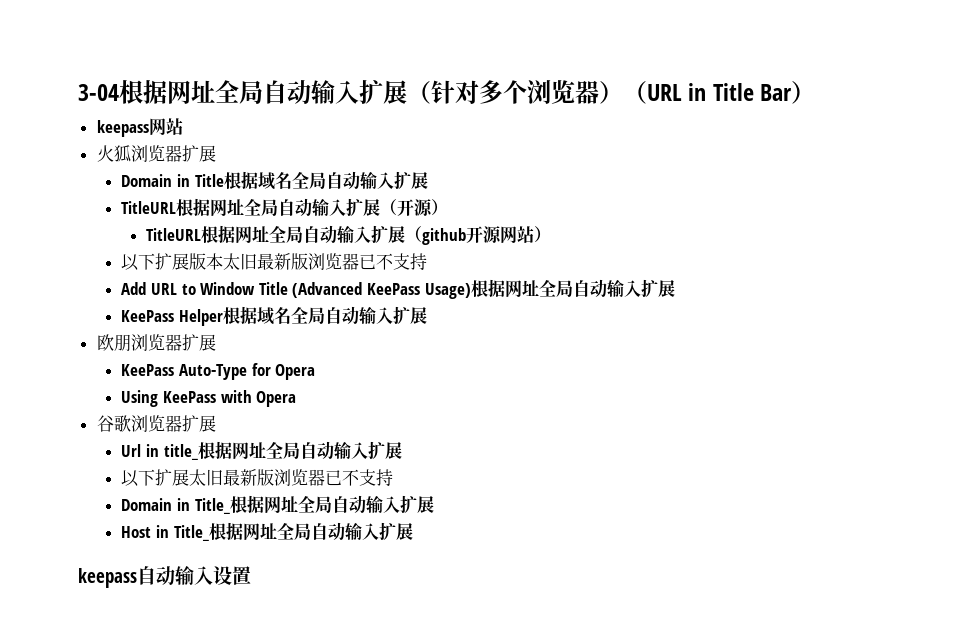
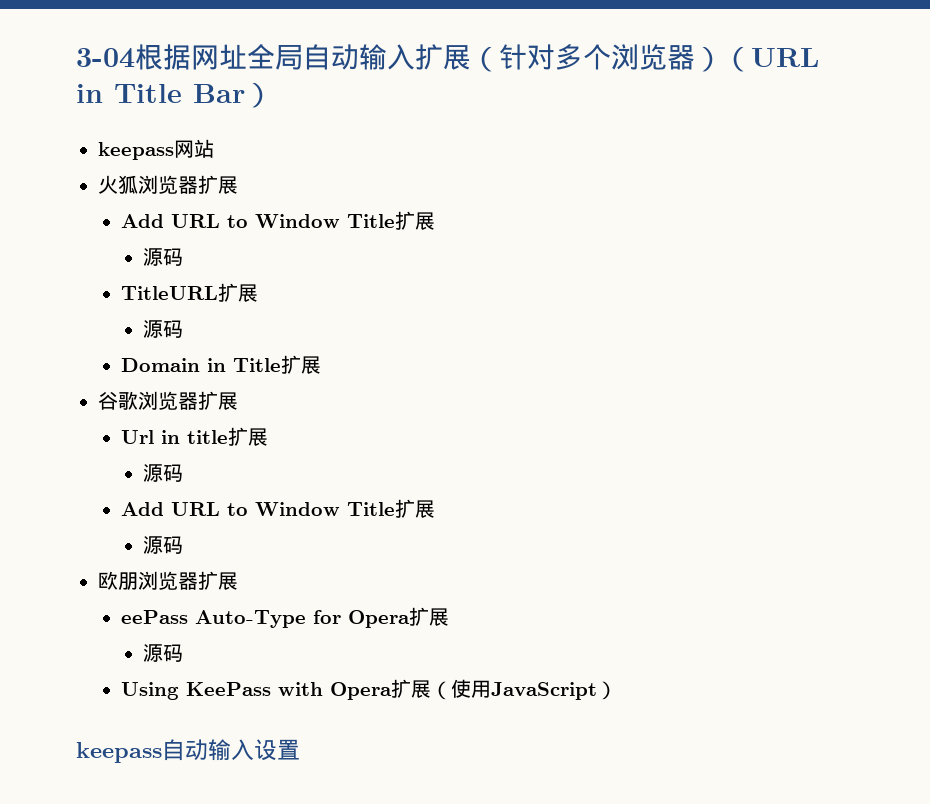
  火狐浏览器扩展
- Domain in Title根据域名全局自动输入扩展
- TitleURL根据网址全局自动输入扩展（开源）
- TitleURL根据网址全局自动输入扩展（github开源网站）
- 以下扩展版本太旧最新版浏览器已不支持
- Add URL to Window Title (Advanced KeePass Usage)根据网址全局自动输入扩展
- KeePass Helper根据域名全局自动输入扩展
- 欧朋浏览器扩展
- KeePass Auto-Type for Opera
- Using KeePass with Opera
+ Add URL to Window Title扩展
+ 源码
+ TitleURL扩展
+ 源码
+ Domain in Title扩展
- Url in title_根据网址全局自动输入扩展
- 以下扩展太旧最新版浏览器已不支持
- Domain in Title_根据网址全局自动输入扩展
- Host in Title_根据网址全局自动输入扩展
+ Url in title扩展
+ 源码
+ Add URL to Window Title扩展
+ 源码
+ 欧朋浏览器扩展
+ eePass Auto-Type for Opera扩展
+ 源码
+ Using KeePass with Opera扩展（使用JavaScript）

